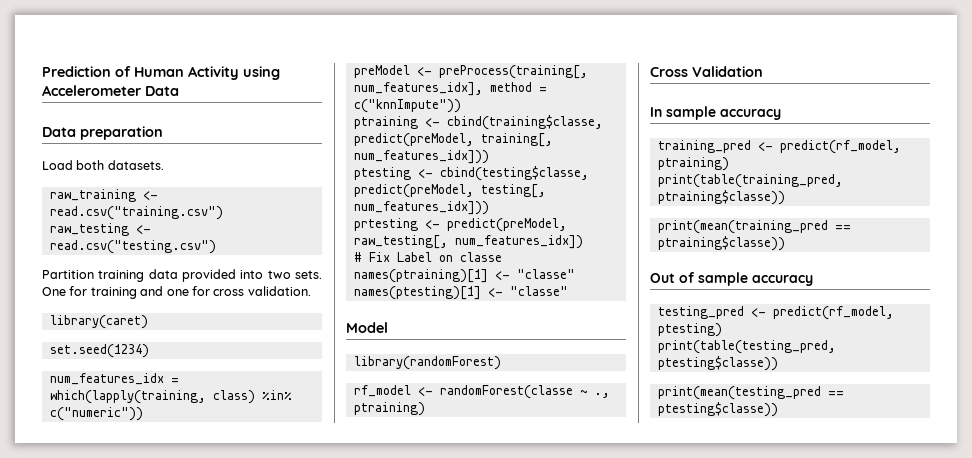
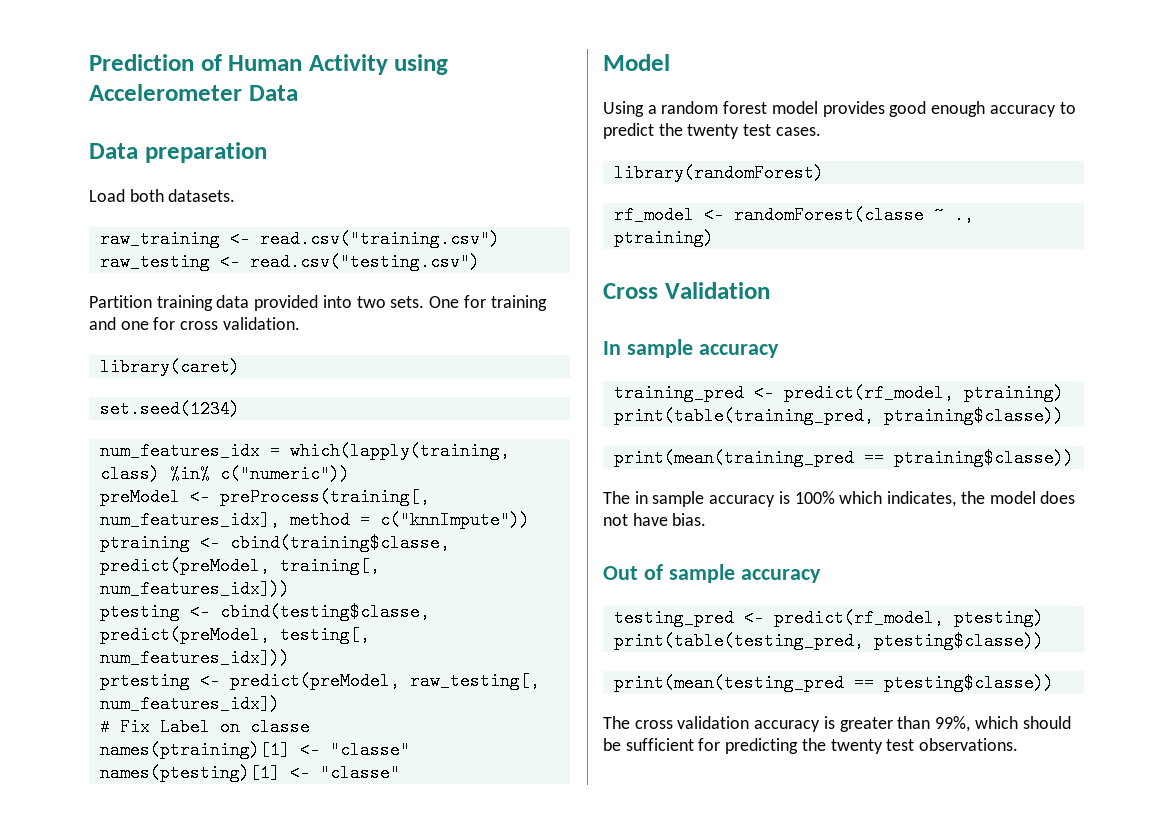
+ Using a random forest model provides good enough accuracy to predict the twenty test cases.
+ The in sample accuracy is 100% which indicates, the model does not have bias.
+ The cross validation accuracy is greater than 99%, which should be sufficient for predicting the twenty test observations.

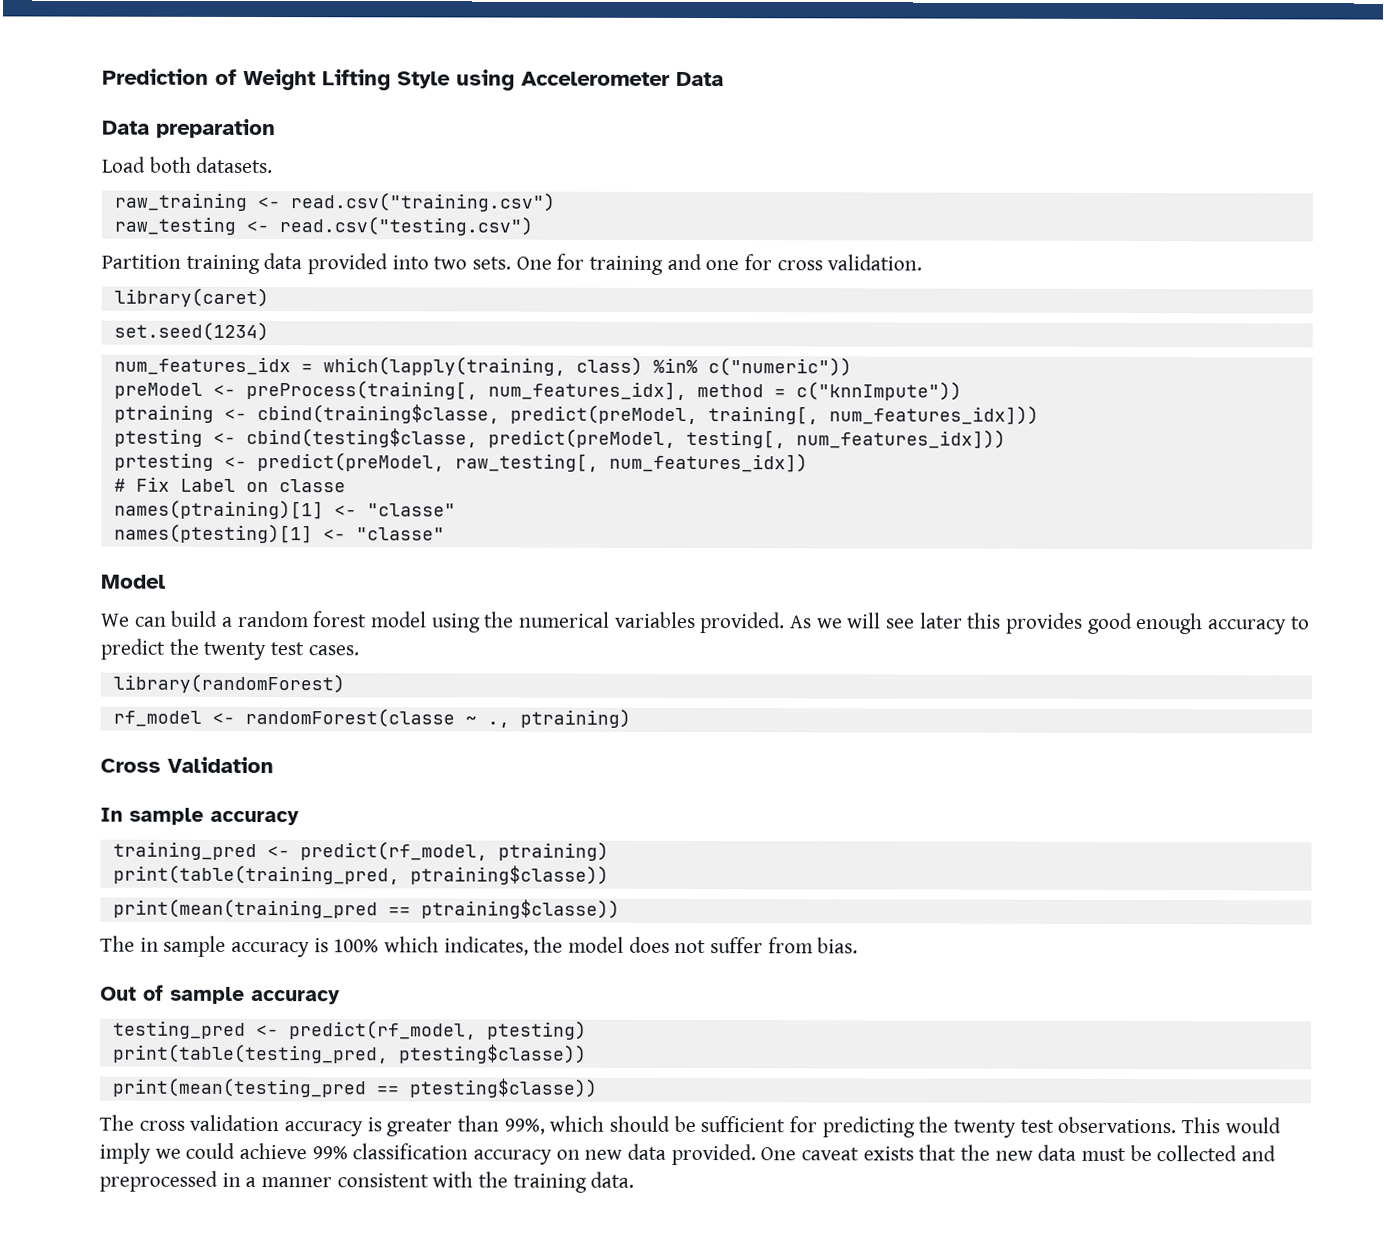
- Prediction of Human Activity using Accelerometer Data
+ Prediction of Weight Lifting Style using Accelerometer Data
- Using a random forest model provides good enough accuracy to predict the twenty test cases.
+ We can build a random forest model using the numerical variables provided. As we will see later this provides good enough accuracy to predict the twenty test cases.
- The in sample accuracy is 100% which indicates, the model does not have bias.
+ The in sample accuracy is 100% which indicates, the model does not suffer from bias.
+ This would imply we could achieve 99% classification accuracy on new data provided. One caveat exists that the new data must be collected and preprocessed in a manner consistent with the training data.

